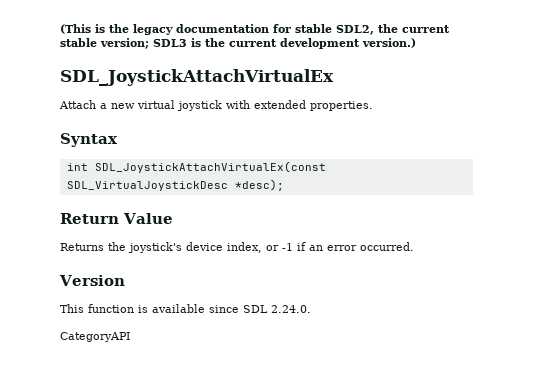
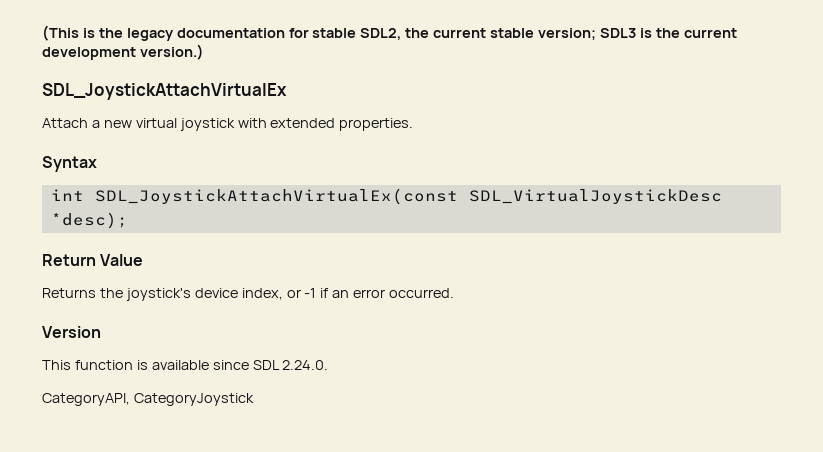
- CategoryAPI
+ CategoryAPI, CategoryJoystick

